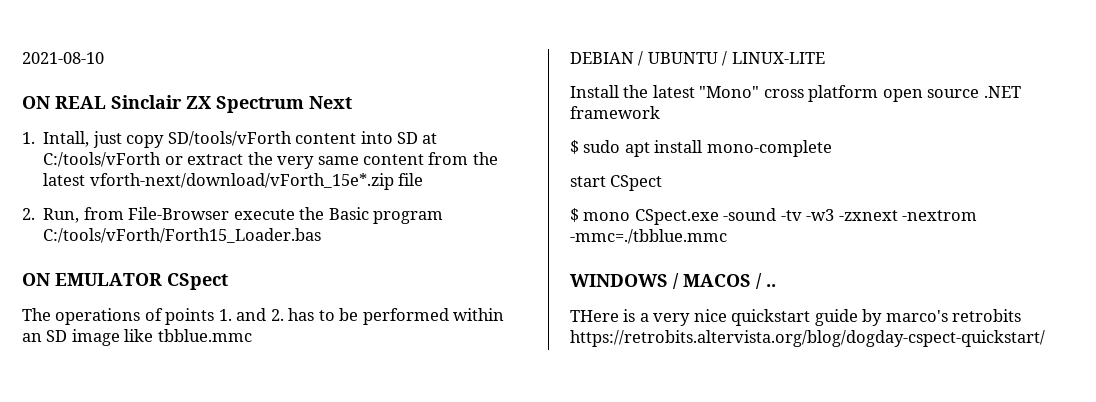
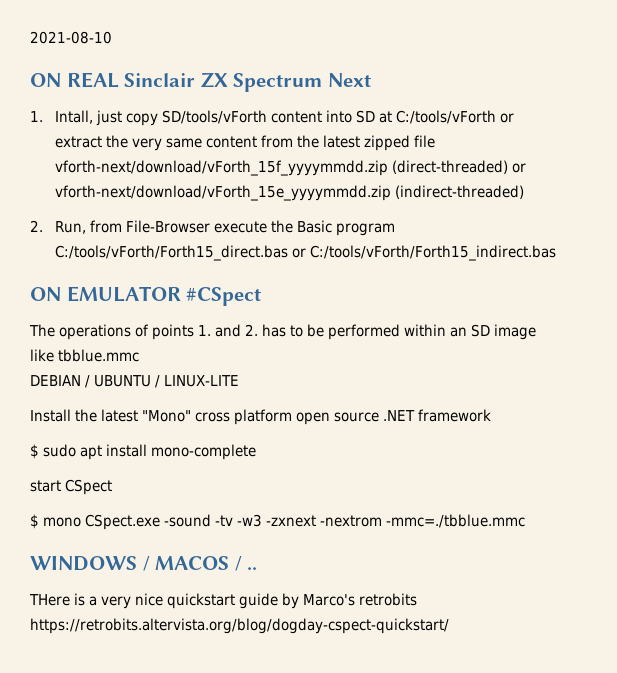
- 1. Intall, just copy SD/tools/vForth content into SD at C:/tools/vForth or extract the very same content from the latest vforth-next/download/vForth_15e*.zip file
+ 1. Intall, just copy SD/tools/vForth content into SD at C:/tools/vForth or extract the very same content from the latest zipped file vforth-next/download/vForth_15f_yyyymmdd.zip (direct-threaded) or vforth-next/download/vForth_15e_yyyymmdd.zip (indirect-threaded)
- 2. Run, from File-Browser execute the Basic program C:/tools/vForth/Forth15_Loader.bas
+ 2. Run, from File-Browser execute the Basic program C:/tools/vForth/Forth15_direct.bas or C:/tools/vForth/Forth15_indirect.bas
- ON EMULATOR CSpect
+ ON EMULATOR #CSpect
- THere is a very nice quickstart guide by marco's retrobits https://retrobits.altervista.org/blog/dogday-cspect-quickstart/
+ THere is a very nice quickstart guide by Marco's retrobits https://retrobits.altervista.org/blog/dogday-cspect-quickstart/

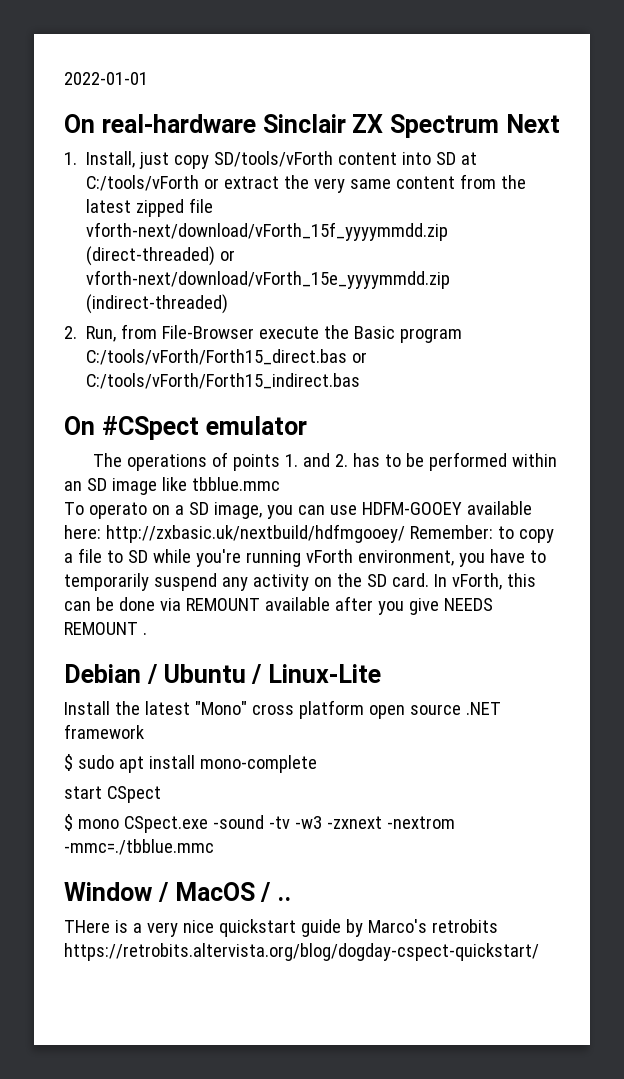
- 2021-08-10
- ON REAL Sinclair ZX Spectrum Next
+ 2022-01-01
+ On real-hardware Sinclair ZX Spectrum Next
- 1. Intall, just copy SD/tools/vForth content into SD at C:/tools/vForth or extract the very same content from the latest zipped file vforth-next/download/vForth_15f_yyyymmdd.zip (direct-threaded) or vforth-next/download/vForth_15e_yyyymmdd.zip (indirect-threaded)
+ 1. Install, just copy SD/tools/vForth content into SD at C:/tools/vForth or extract the very same content from the latest zipped file vforth-next/download/vForth_15f_yyyymmdd.zip (direct-threaded) or vforth-next/download/vForth_15e_yyyymmdd.zip (indirect-threaded)
- ON EMULATOR #CSpect
+ On #CSpect emulator
- DEBIAN / UBUNTU / LINUX-LITE
+ To operato on a SD image, you can use HDFM-GOOEY available here: http://zxbasic.uk/nextbuild/hdfmgooey/ Remember: to copy a file to SD while you're running vForth environment, you have to temporarily suspend any activity on the SD card. In vForth, this can be done via REMOUNT available after you give NEEDS REMOUNT .
+ Debian / Ubuntu / Linux-Lite
- WINDOWS / MACOS / ..
+ Window / MacOS / ..

